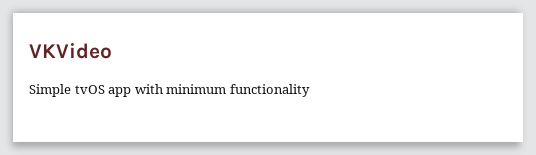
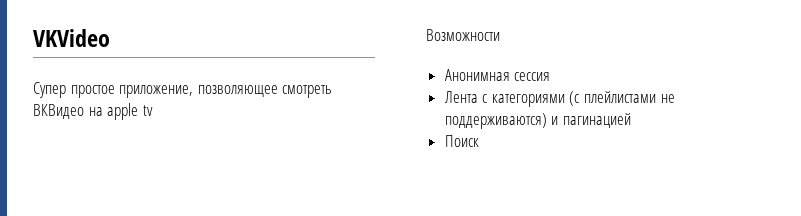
- Simple tvOS app with minimum functionality
+ Супер простое приложение, позволяющее смотреть ВКВидео на apple tv
+ Возможности
+ Анонимная сессия
+ Лента с категориями (с плейлистами не поддерживаются) и пагинацией
+ Поиск

